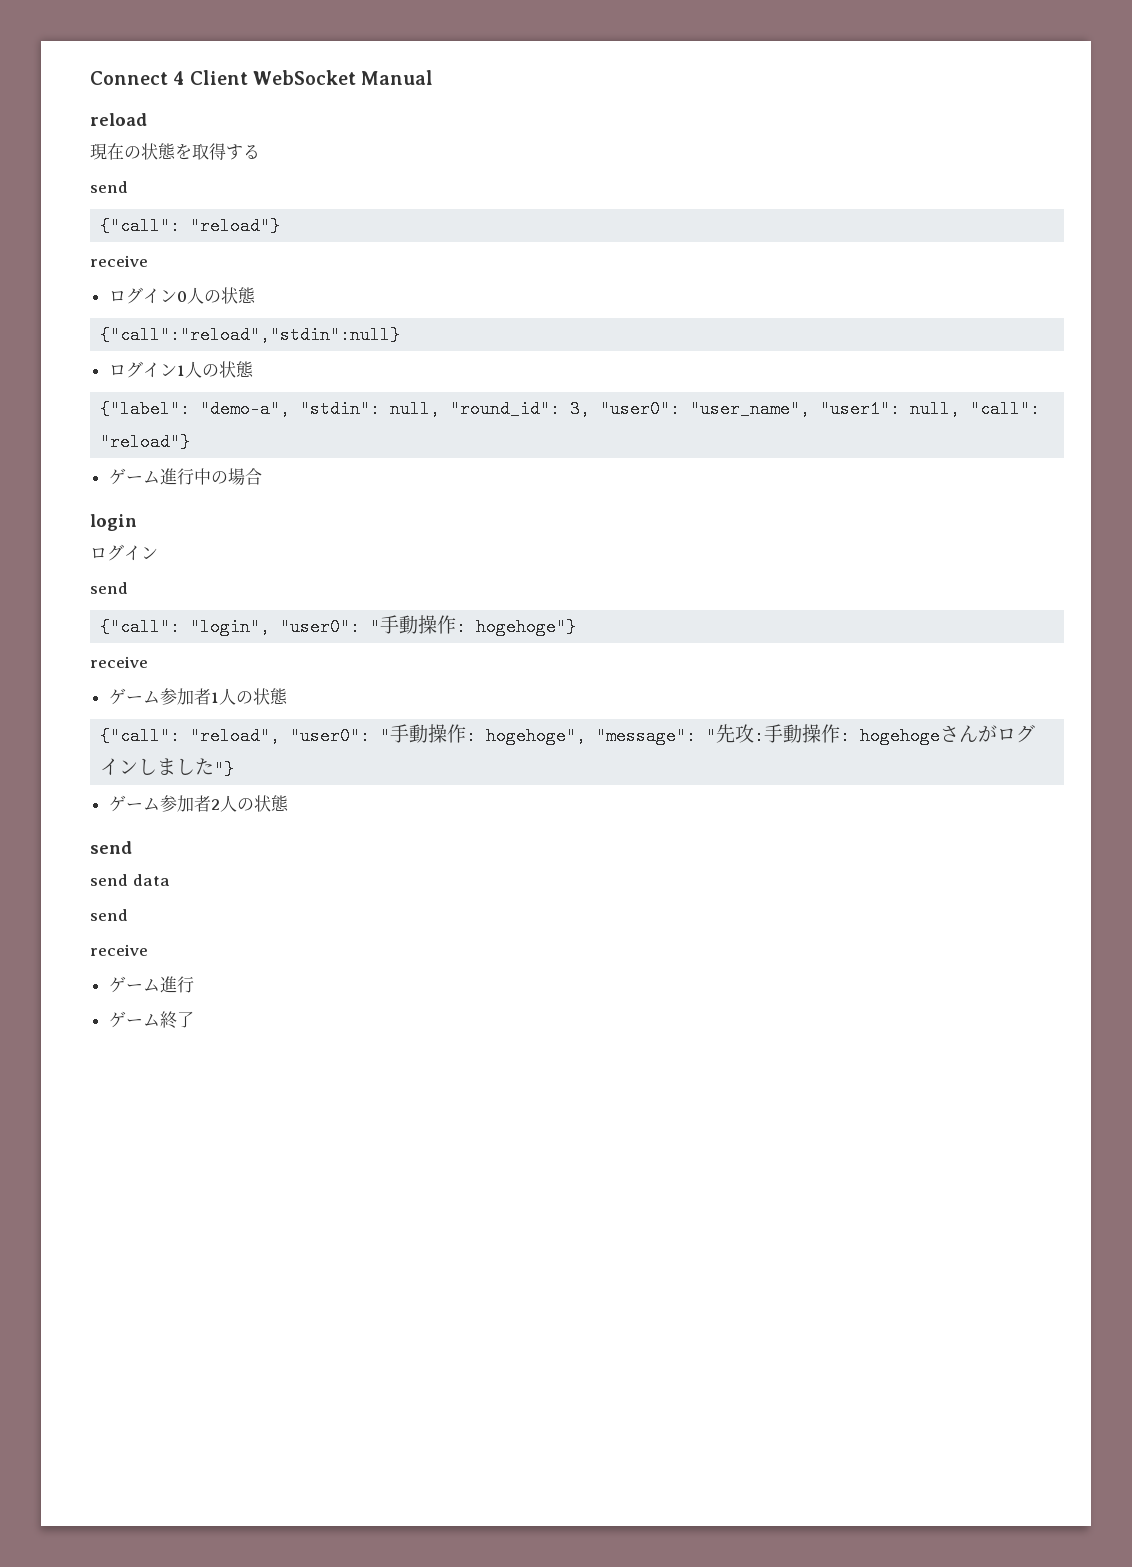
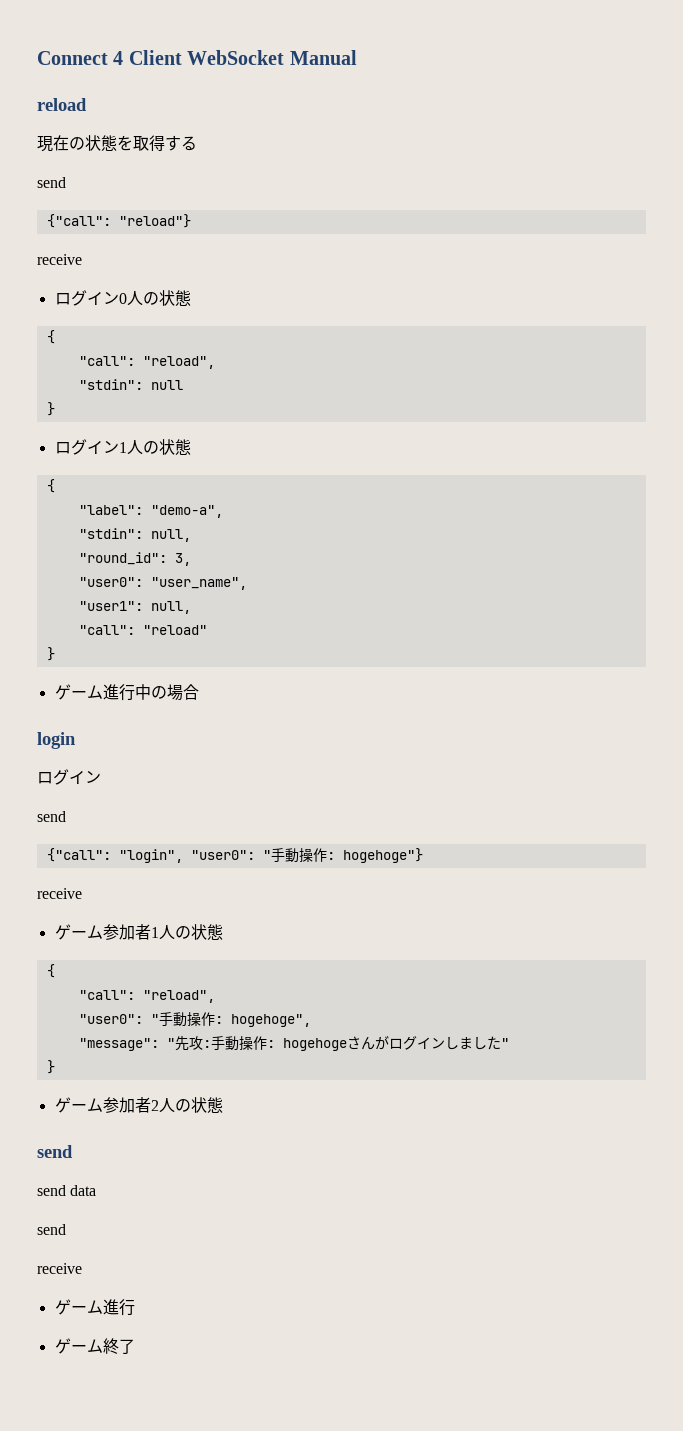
  ログイン0人の状態
- {"call":"reload","stdin":null}
+ {
+ "call": "reload",
+ "stdin": null
+ }
  ログイン1人の状態
- {"label": "demo-a", "stdin": null, "round_id": 3, "user0": "user_name", "user1": null, "call": "reload"}
+ {
+ "label": "demo-a",
+ "stdin": null,
+ "round_id": 3,
+ "user0": "user_name",
+ "user1": null,
+ "call": "reload"
+ }
  ゲーム参加者1人の状態
- {"call": "reload", "user0": "手動操作: hogehoge", "message": "先攻:手動操作: hogehogeさんがログインしました"}
+ {
+ "call": "reload",
+ "user0": "手動操作: hogehoge",
+ "message": "先攻:手動操作: hogehogeさんがログインしました"
+ }

